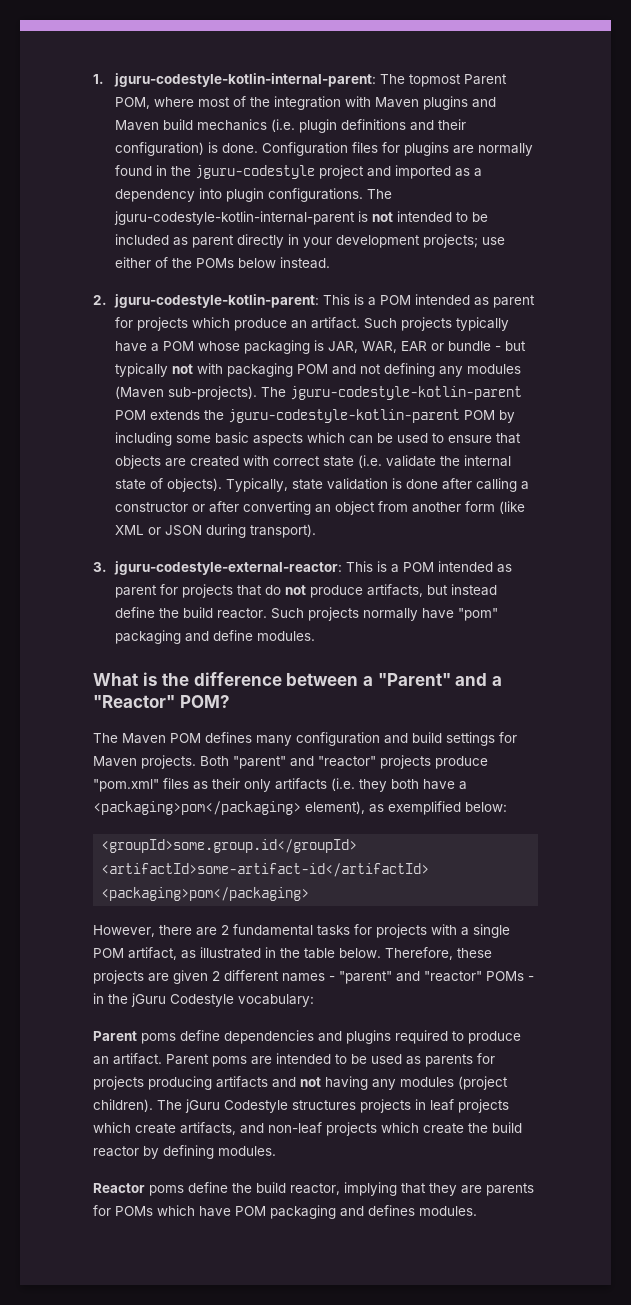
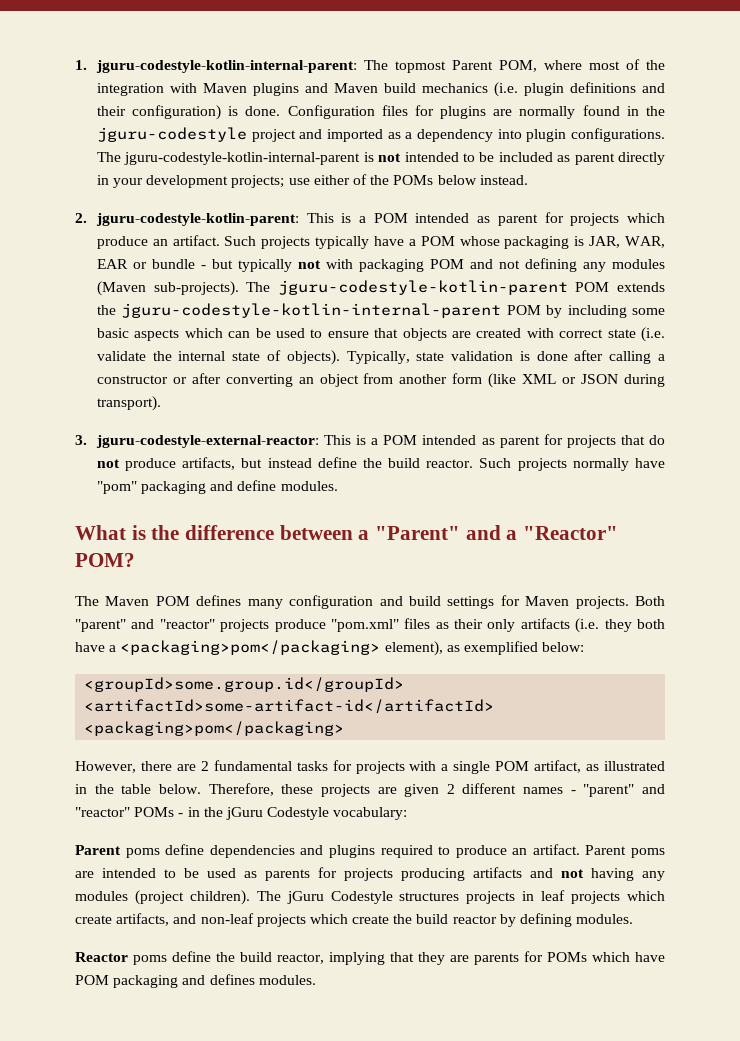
- The jguru-codestyle-kotlin-parent POM extends the jguru-codestyle-kotlin-parent POM by including some basic aspects which can be used to ensure that objects are created with correct state (i.e. validate the internal state of objects).
+ The jguru-codestyle-kotlin-parent POM extends the jguru-codestyle-kotlin-internal-parent POM by including some basic aspects which can be used to ensure that objects are created with correct state (i.e. validate the internal state of objects).

